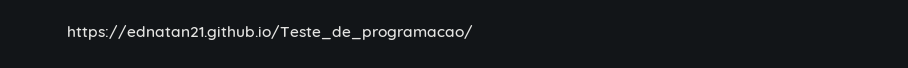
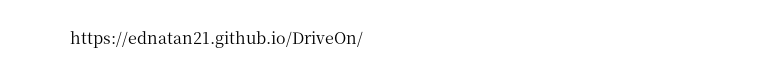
- https://ednatan21.github.io/Teste_de_programacao/
+ https://ednatan21.github.io/DriveOn/

